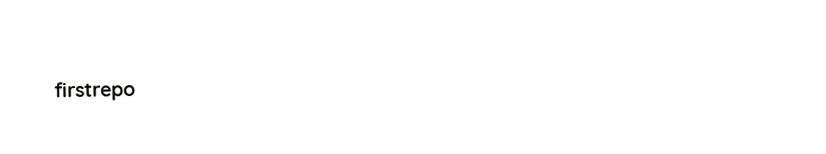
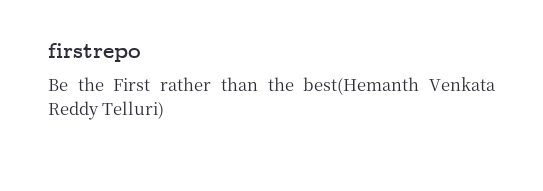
+ Be the First rather than the best(Hemanth Venkata Reddy Telluri)

